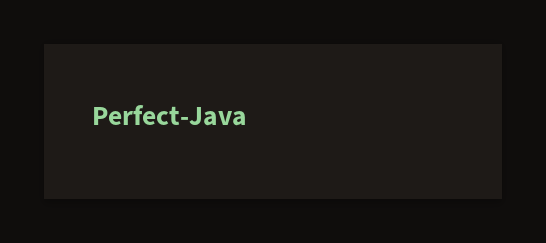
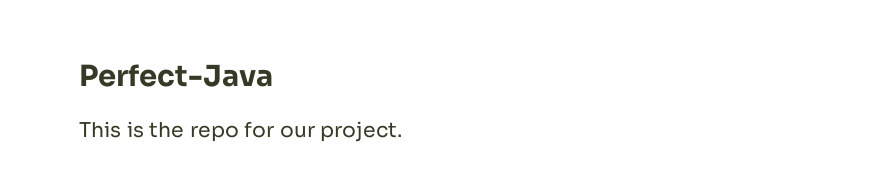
+ This is the repo for our project.

